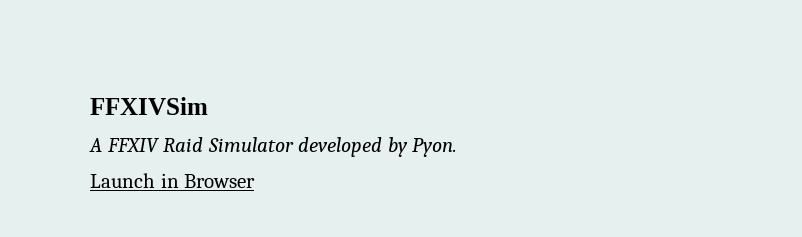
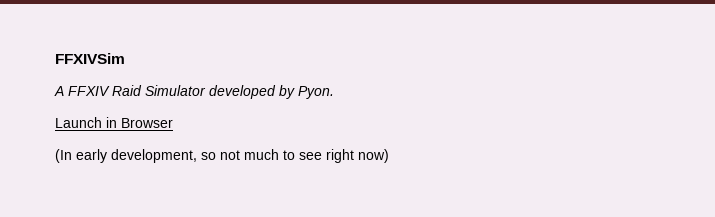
+ (In early development, so not much to see right now)

